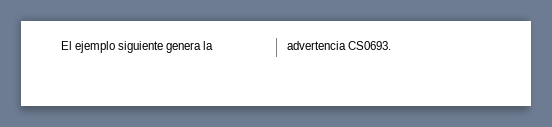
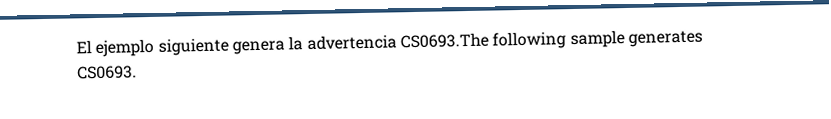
- El ejemplo siguiente genera la advertencia CS0693.
+ El ejemplo siguiente genera la advertencia CS0693.The following sample generates CS0693.

